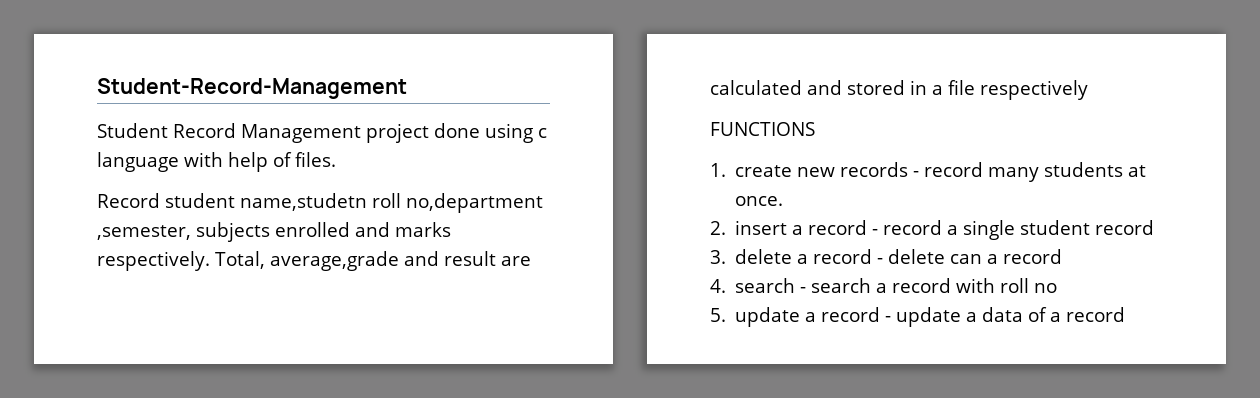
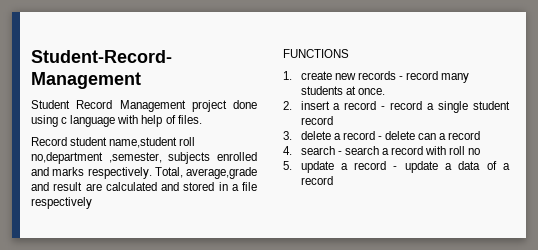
- Record student name,studetn roll no,department ,semester, subjects enrolled and marks respectively.
+ Record student name,student roll no,department ,semester, subjects enrolled and marks respectively.

